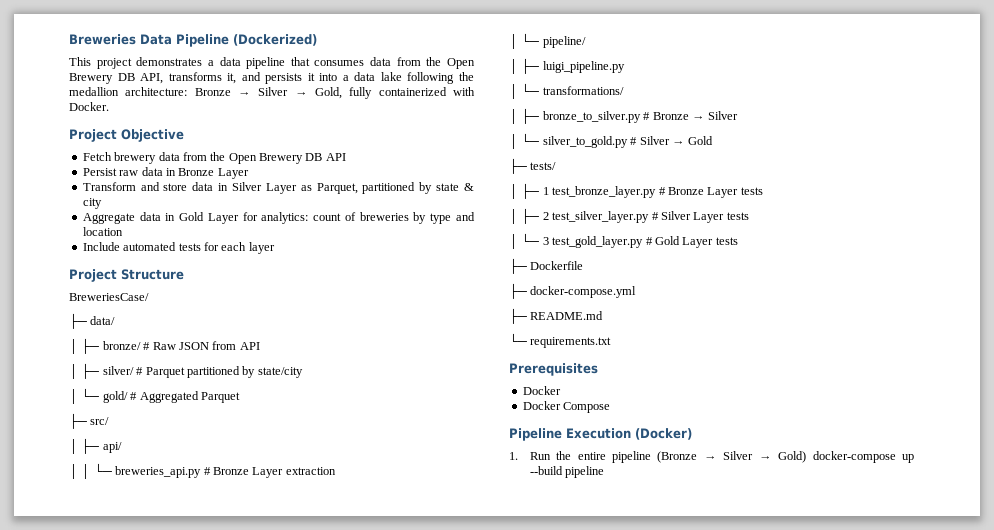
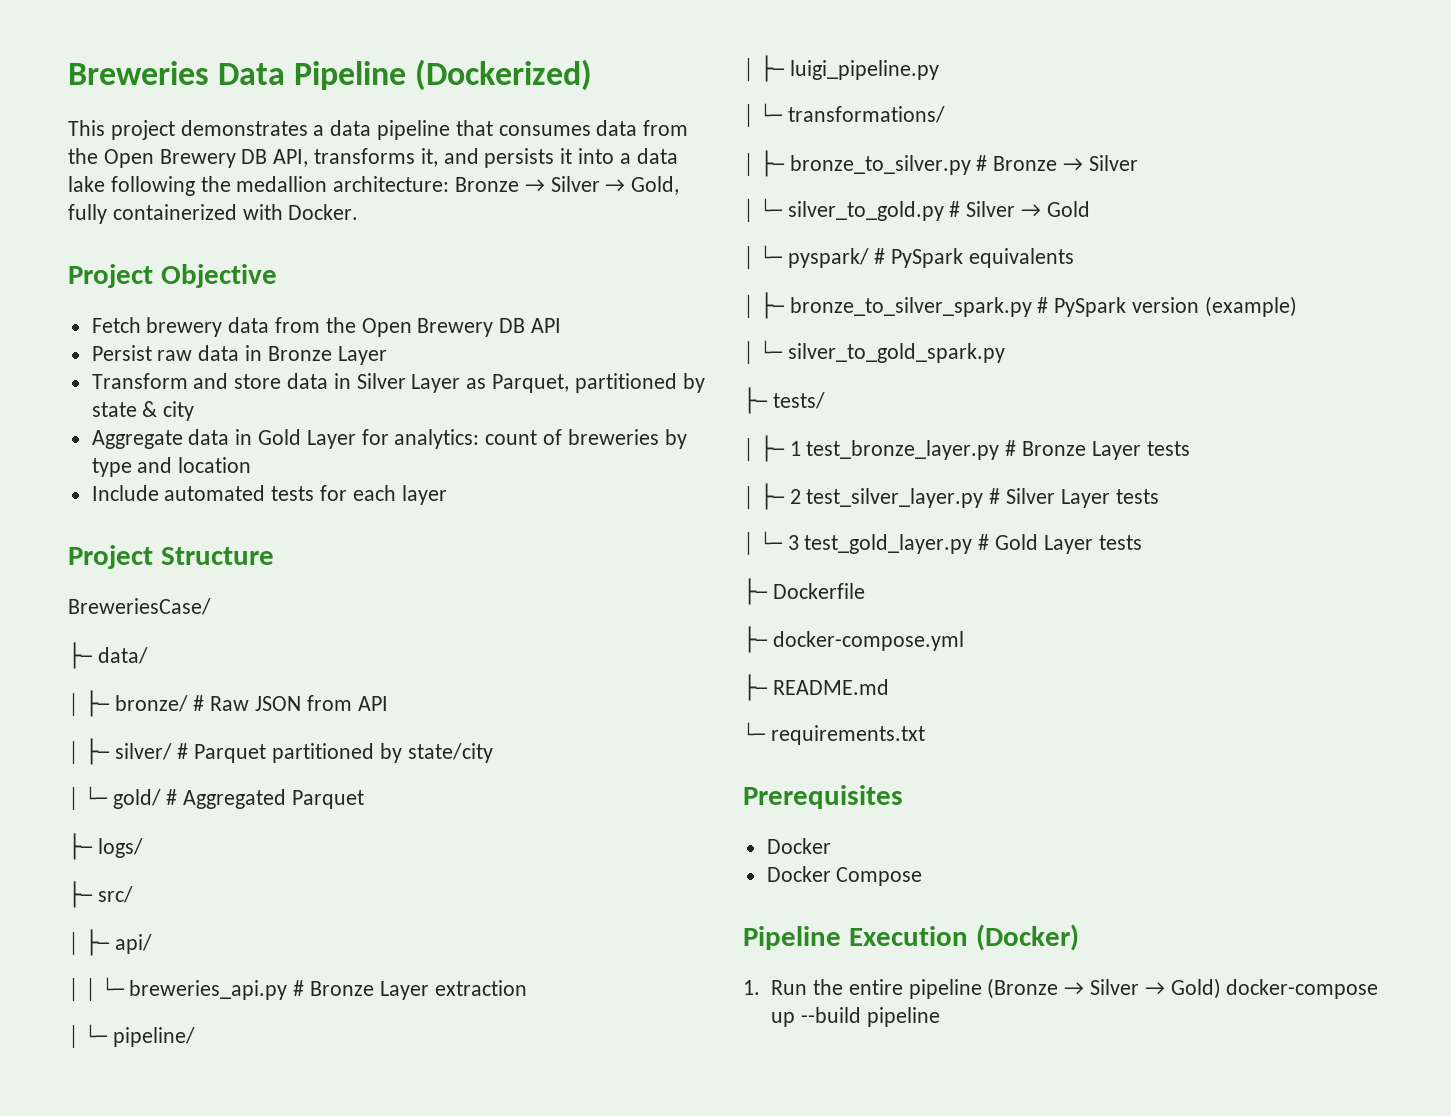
+ ├─ logs/
+ │ └─ pyspark/ # PySpark equivalents
+ │ ├─ bronze_to_silver_spark.py # PySpark version (example)
+ │ └─ silver_to_gold_spark.py

